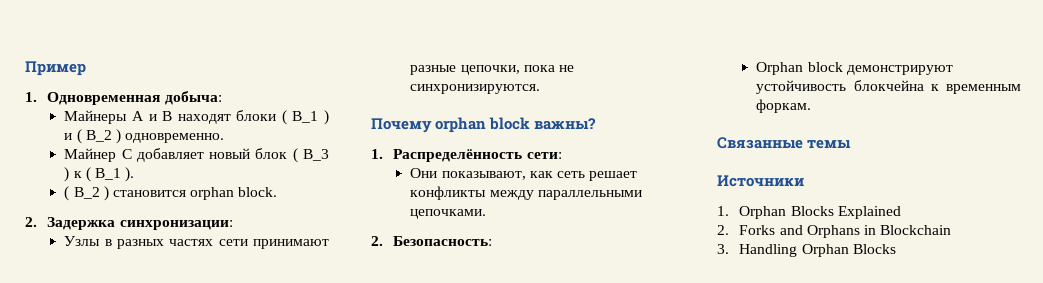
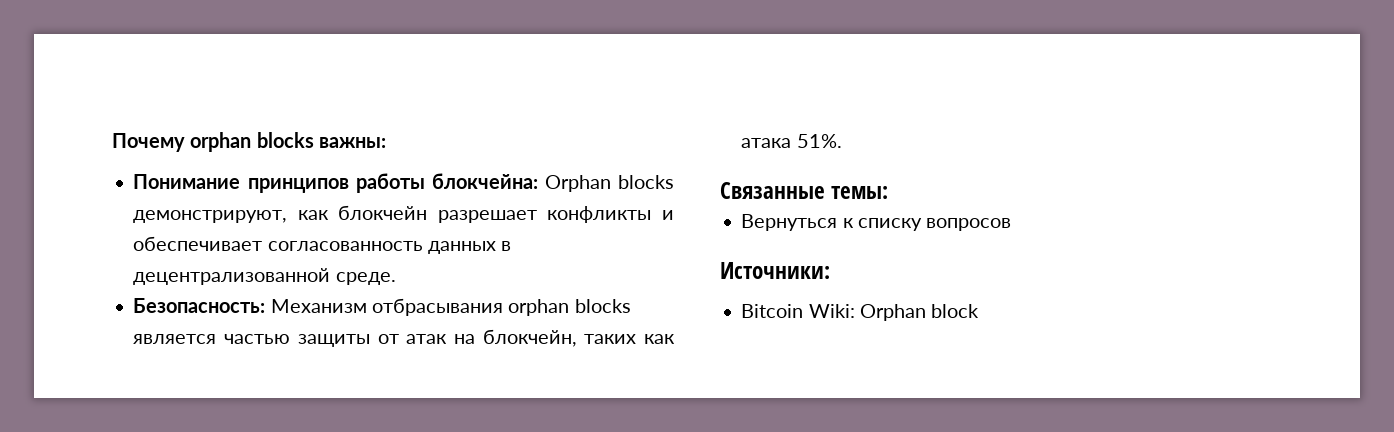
- Пример
- 1. Одновременная добыча:
- Майнеры A и B находят блоки ( B_1 ) и ( B_2 ) одновременно.
- Майнер C добавляет новый блок ( B_3 ) к ( B_1 ).
- ( B_2 ) становится orphan block.
- 2. Задержка синхронизации:
- Узлы в разных частях сети принимают разные цепочки, пока не синхронизируются.
- Почему orphan block важны?
- 1. Распределённость сети:
- Они показывают, как сеть решает конфликты между параллельными цепочками.
- 2. Безопасность:
- Orphan block демонстрируют устойчивость блокчейна к временным форкам.
- Связанные темы
- Источники
- 1. Orphan Blocks Explained
- 2. Forks and Orphans in Blockchain
- 3. Handling Orphan Blocks
+ Почему orphan blocks важны:
+ Понимание принципов работы блокчейна: Orphan blocks демонстрируют, как блокчейн разрешает конфликты и обеспечивает согласованность данных в децентрализованной среде.
+ Безопасность: Механизм отбрасывания orphan blocks является частью защиты от атак на блокчейн, таких как атака 51%.
+ Связанные темы:
+ Вернуться к списку вопросов
+ Источники:
+ Bitcoin Wiki: Orphan block

